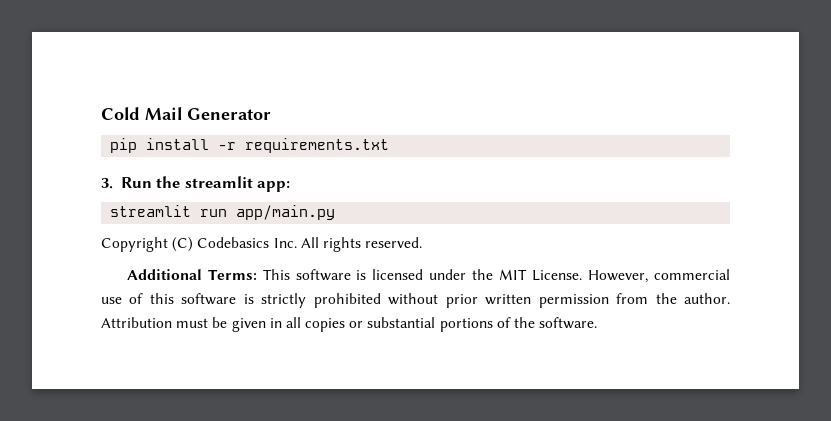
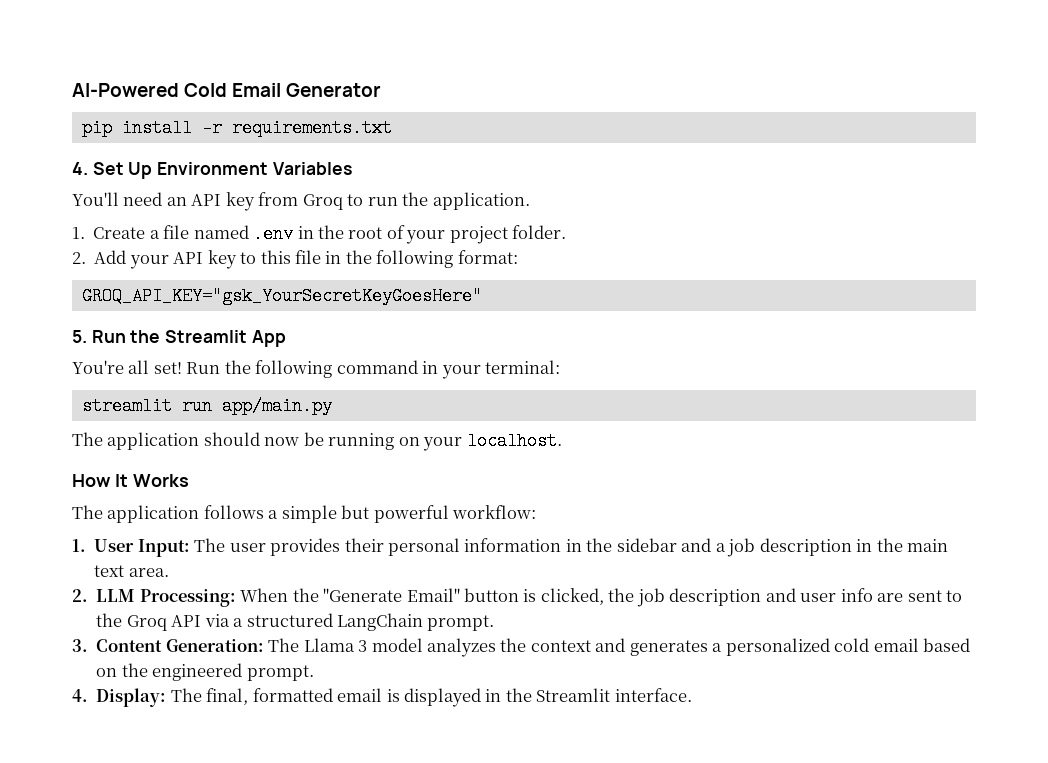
- Cold Mail Generator
+ AI-Powered Cold Email Generator
- 3. Run the streamlit app:
+ 4. Set Up Environment Variables
+ You'll need an API key from Groq to run the application.
+ 1. Create a file named .env in the root of your project folder.
+ 2. Add your API key to this file in the following format:
+ GROQ_API_KEY="gsk_YourSecretKeyGoesHere"
+ 5. Run the Streamlit App
+ You're all set! Run the following command in your terminal:
  streamlit run app/main.py
- Copyright (C) Codebasics Inc. All rights reserved.
- Additional Terms: This software is licensed under the MIT License. However, commercial use of this software is strictly prohibited without prior written permission from the author. Attribution must be given in all copies or substantial portions of the software.
+ The application should now be running on your localhost.
+ How It Works
+ The application follows a simple but powerful workflow:
+ 1. User Input: The user provides their personal information in the sidebar and a job description in the main text area.
+ 2. LLM Processing: When the "Generate Email" button is clicked, the job description and user info are sent to the Groq API via a structured LangChain prompt.
+ 3. Content Generation: The Llama 3 model analyzes the context and generates a personalized cold email based on the engineered prompt.
+ 4. Display: The final, formatted email is displayed in the Streamlit interface.

